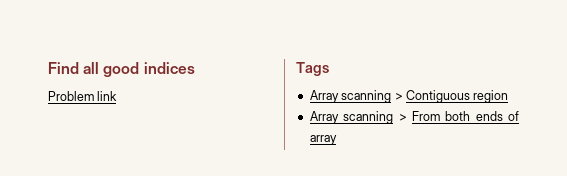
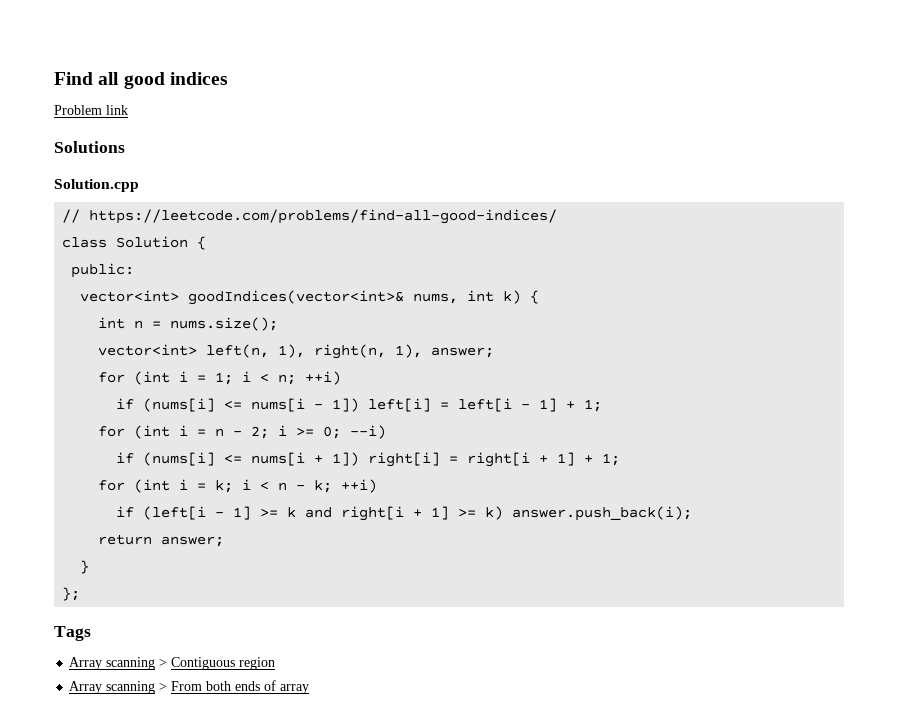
+ Solutions
+ Solution.cpp
+ // https://leetcode.com/problems/find-all-good-indices/
+ class Solution {
+ public:
+ vector<int> goodIndices(vector<int>& nums, int k) {
+ int n = nums.size();
+ vector<int> left(n, 1), right(n, 1), answer;
+ for (int i = 1; i < n; ++i)
+ if (nums[i] <= nums[i - 1]) left[i] = left[i - 1] + 1;
+ for (int i = n - 2; i >= 0; --i)
+ if (nums[i] <= nums[i + 1]) right[i] = right[i + 1] + 1;
+ for (int i = k; i < n - k; ++i)
+ if (left[i - 1] >= k and right[i + 1] >= k) answer.push_back(i);
+ return answer;
+ }
+ };

